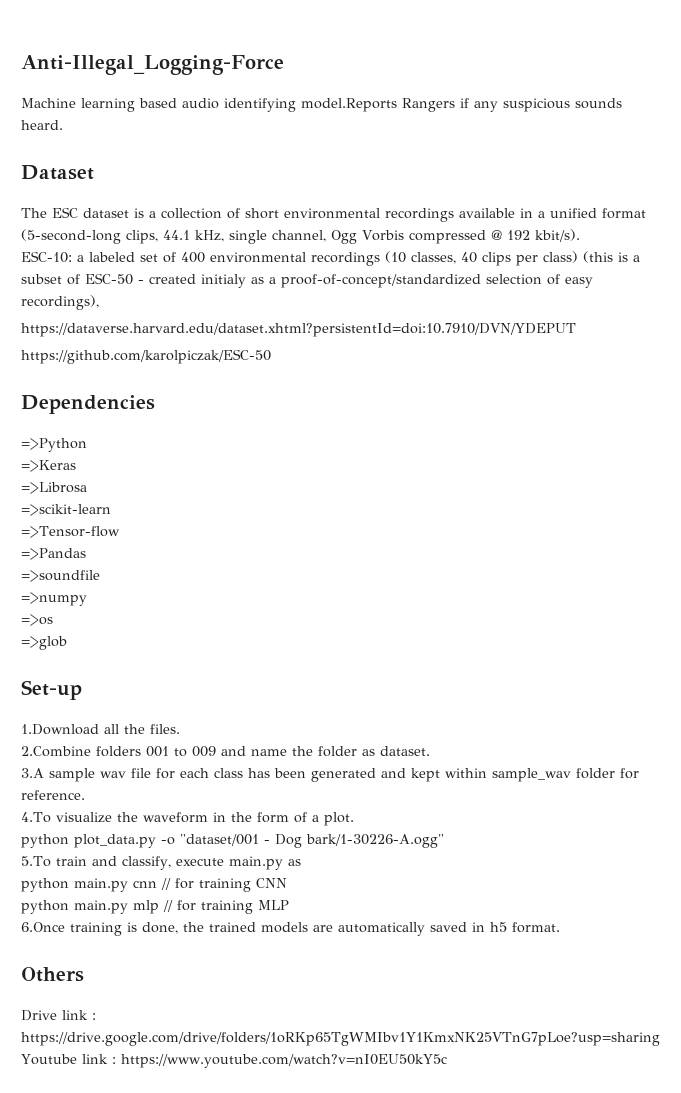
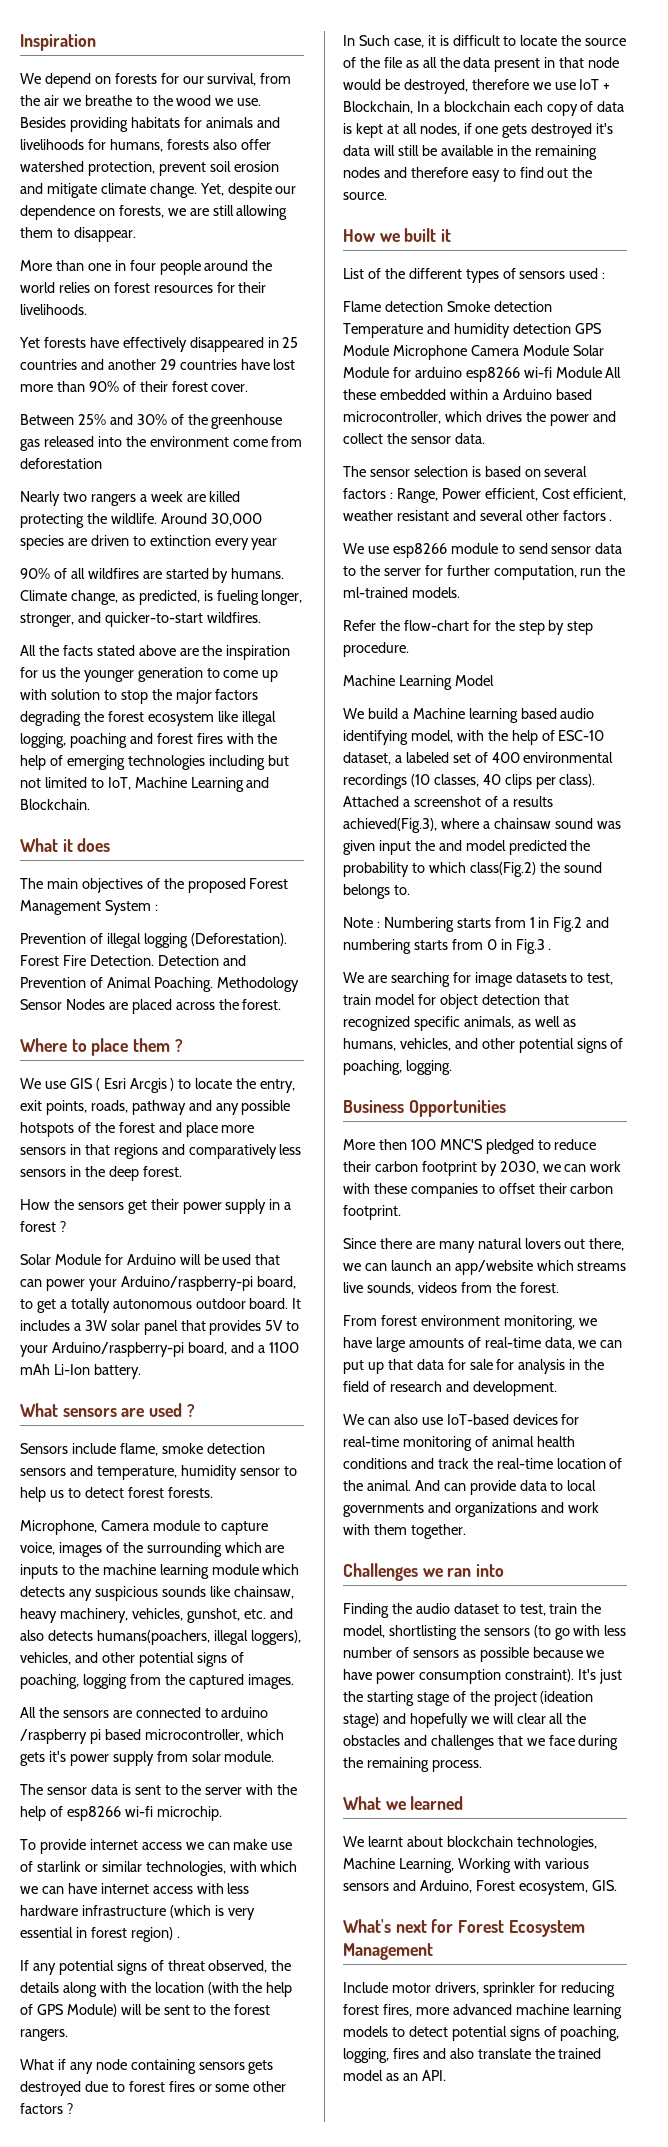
- Anti-Illegal_Logging-Force
- Machine learning based audio identifying model.Reports Rangers if any suspicious sounds heard.
- Dataset
- The ESC dataset is a collection of short environmental recordings available in a unified format (5-second-long clips, 44.1 kHz, single channel, Ogg Vorbis compressed @ 192 kbit/s).
- ESC-10: a labeled set of 400 environmental recordings (10 classes, 40 clips per class) (this is a subset of ESC-50 - created initialy as a proof-of-concept/standardized selection of easy recordings),
- https://dataverse.harvard.edu/dataset.xhtml?persistentId=doi:10.7910/DVN/YDEPUT
- https://github.com/karolpiczak/ESC-50
- Dependencies
- =>Python
- =>Keras
- =>Librosa
- =>scikit-learn
- =>Tensor-flow
- =>Pandas
- =>soundfile
- =>numpy
- =>os
- =>glob
- Set-up
- 1.Download all the files.
- 2.Combine folders 001 to 009 and name the folder as dataset.
- 3.A sample wav file for each class has been generated and kept within sample_wav folder for reference.
- 4.To visualize the waveform in the form of a plot.
- python plot_data.py -o "dataset/001 - Dog bark/1-30226-A.ogg"
- 5.To train and classify, execute main.py as
- python main.py cnn // for training CNN
- python main.py mlp // for training MLP
- 6.Once training is done, the trained models are automatically saved in h5 format.
- Others
- Drive link : https://drive.google.com/drive/folders/1oRKp65TgWMIbv1Y1KmxNK25VTnG7pLoe?usp=sharing Youtube link : https://www.youtube.com/watch?v=nI0EU50kY5c
+ Inspiration
+ We depend on forests for our survival, from the air we breathe to the wood we use. Besides providing habitats for animals and livelihoods for humans, forests also offer watershed protection, prevent soil erosion and mitigate climate change. Yet, despite our dependence on forests, we are still allowing them to disappear.
+ More than one in four people around the world relies on forest resources for their livelihoods.
+ Yet forests have effectively disappeared in 25 countries and another 29 countries have lost more than 90% of their forest cover.
+ Between 25% and 30% of the greenhouse gas released into the environment come from deforestation
+ Nearly two rangers a week are killed protecting the wildlife. Around 30,000 species are driven to extinction every year
+ 90% of all wildfires are started by humans. Climate change, as predicted, is fueling longer, stronger, and quicker-to-start wildfires.
+ All the facts stated above are the inspiration for us the younger generation to come up with solution to stop the major factors degrading the forest ecosystem like illegal logging, poaching and forest fires with the help of emerging technologies including but not limited to IoT, Machine Learning and Blockchain.
+ What it does
+ The main objectives of the proposed Forest Management System :
+ Prevention of illegal logging (Deforestation). Forest Fire Detection. Detection and Prevention of Animal Poaching. Methodology Sensor Nodes are placed across the forest.
+ Where to place them ?
+ We use GIS ( Esri Arcgis ) to locate the entry, exit points, roads, pathway and any possible hotspots of the forest and place more sensors in that regions and comparatively less sensors in the deep forest.
+ How the sensors get their power supply in a forest ?
+ Solar Module for Arduino will be used that can power your Arduino/raspberry-pi board, to get a totally autonomous outdoor board. It includes a 3W solar panel that provides 5V to your Arduino/raspberry-pi board, and a 1100 mAh Li-Ion battery.
+ What sensors are used ?
+ Sensors include flame, smoke detection sensors and temperature, humidity sensor to help us to detect forest forests.
+ Microphone, Camera module to capture voice, images of the surrounding which are inputs to the machine learning module which detects any suspicious sounds like chainsaw, heavy machinery, vehicles, gunshot, etc. and also detects humans(poachers, illegal loggers), vehicles, and other potential signs of poaching, logging from the captured images.
+ All the sensors are connected to arduino /raspberry pi based microcontroller, which gets it's power supply from solar module.
+ The sensor data is sent to the server with the help of esp8266 wi-fi microchip.
+ To provide internet access we can make use of starlink or similar technologies, with which we can have internet access with less hardware infrastructure (which is very essential in forest region) .
+ If any potential signs of threat observed, the details along with the location (with the help of GPS Module) will be sent to the forest rangers.
+ What if any node containing sensors gets destroyed due to forest fires or some other factors ?
+ In Such case, it is difficult to locate the source of the file as all the data present in that node would be destroyed, therefore we use IoT + Blockchain, In a blockchain each copy of data is kept at all nodes, if one gets destroyed it's data will still be available in the remaining nodes and therefore easy to find out the source.
+ How we built it
+ List of the different types of sensors used :
+ Flame detection Smoke detection Temperature and humidity detection GPS Module Microphone Camera Module Solar Module for arduino esp8266 wi-fi Module All these embedded within a Arduino based microcontroller, which drives the power and collect the sensor data.
+ The sensor selection is based on several factors : Range, Power efficient, Cost efficient, weather resistant and several other factors .
+ We use esp8266 module to send sensor data to the server for further computation, run the ml-trained models.
+ Refer the flow-chart for the step by step procedure.
+ Machine Learning Model
+ We build a Machine learning based audio identifying model, with the help of ESC-10 dataset, a labeled set of 400 environmental recordings (10 classes, 40 clips per class). Attached a screenshot of a results achieved(Fig.3), where a chainsaw sound was given input the and model predicted the probability to which class(Fig.2) the sound belongs to.
+ Note : Numbering starts from 1 in Fig.2 and numbering starts from 0 in Fig.3 .
+ We are searching for image datasets to test, train model for object detection that recognized specific animals, as well as humans, vehicles, and other potential signs of poaching, logging.
+ Business Opportunities
+ More then 100 MNC'S pledged to reduce their carbon footprint by 2030, we can work with these companies to offset their carbon footprint.
+ Since there are many natural lovers out there, we can launch an app/website which streams live sounds, videos from the forest.
+ From forest environment monitoring, we have large amounts of real-time data, we can put up that data for sale for analysis in the field of research and development.
+ We can also use IoT-based devices for real-time monitoring of animal health conditions and track the real-time location of the animal. And can provide data to local governments and organizations and work with them together.
+ Challenges we ran into
+ Finding the audio dataset to test, train the model, shortlisting the sensors (to go with less number of sensors as possible because we have power consumption constraint). It's just the starting stage of the project (ideation stage) and hopefully we will clear all the obstacles and challenges that we face during the remaining process.
+ What we learned
+ We learnt about blockchain technologies, Machine Learning, Working with various sensors and Arduino, Forest ecosystem, GIS.
+ What's next for Forest Ecosystem Management
+ Include motor drivers, sprinkler for reducing forest fires, more advanced machine learning models to detect potential signs of poaching, logging, fires and also translate the trained model as an API.

